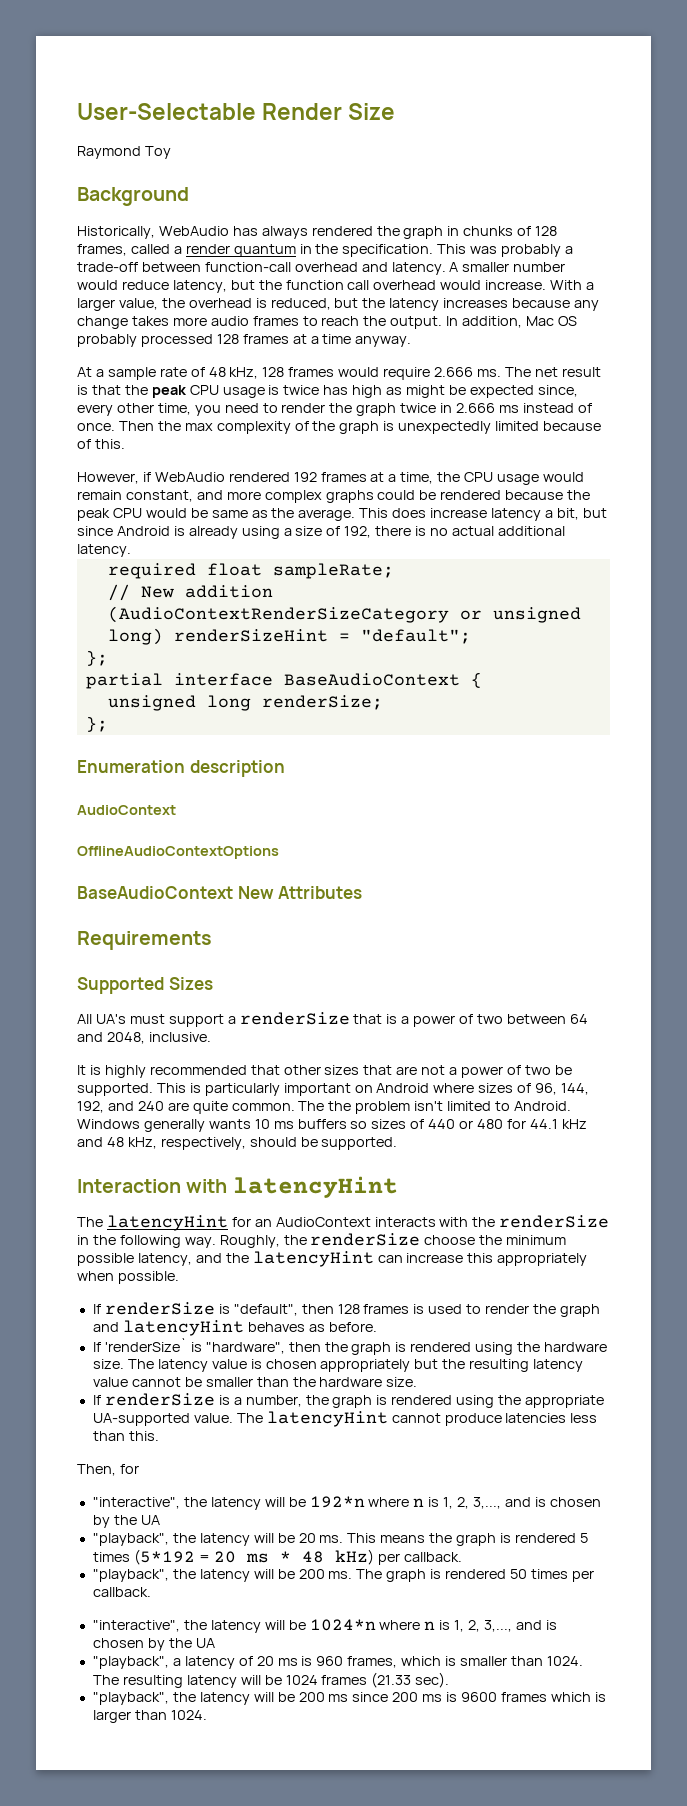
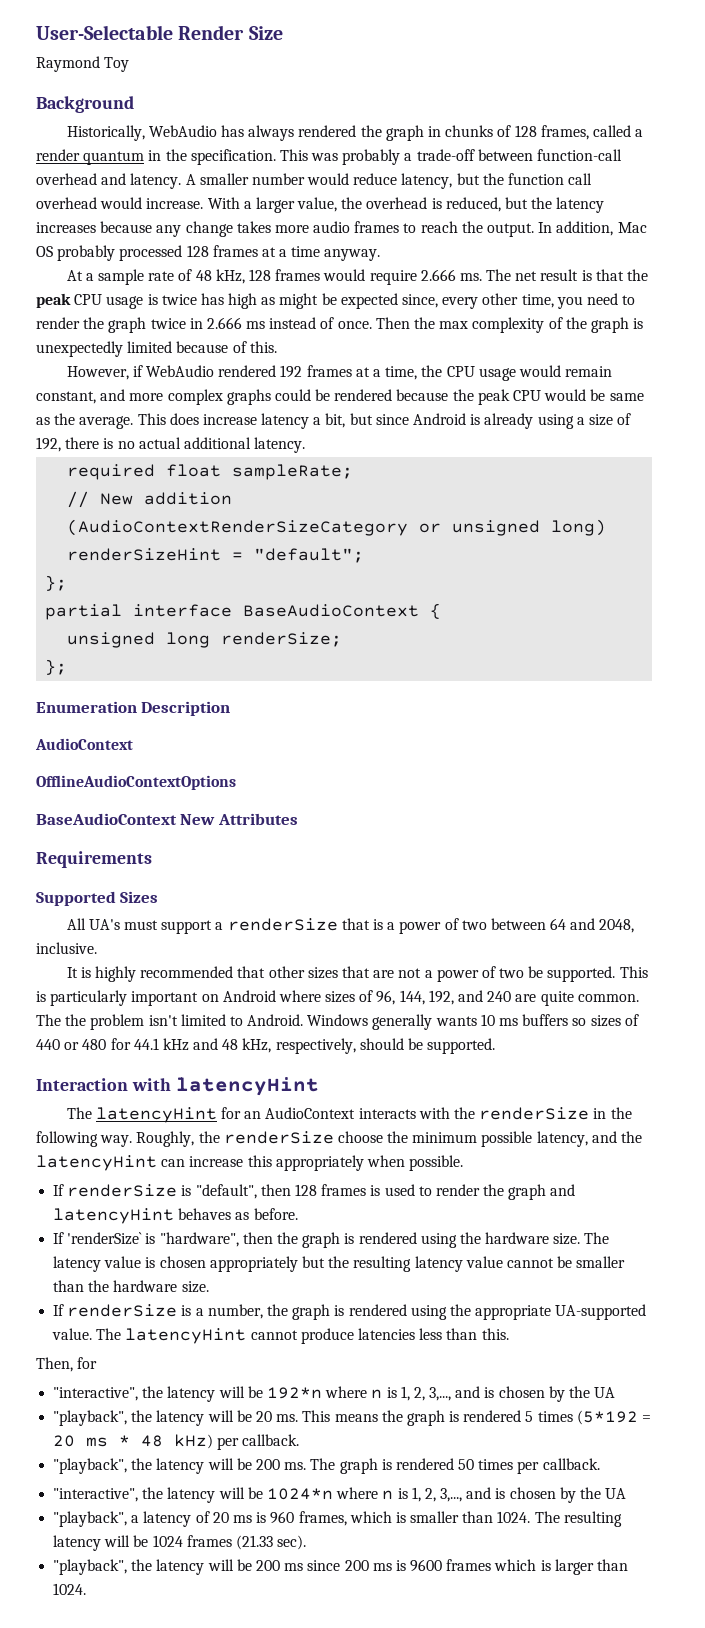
- Enumeration description
+ Enumeration Description

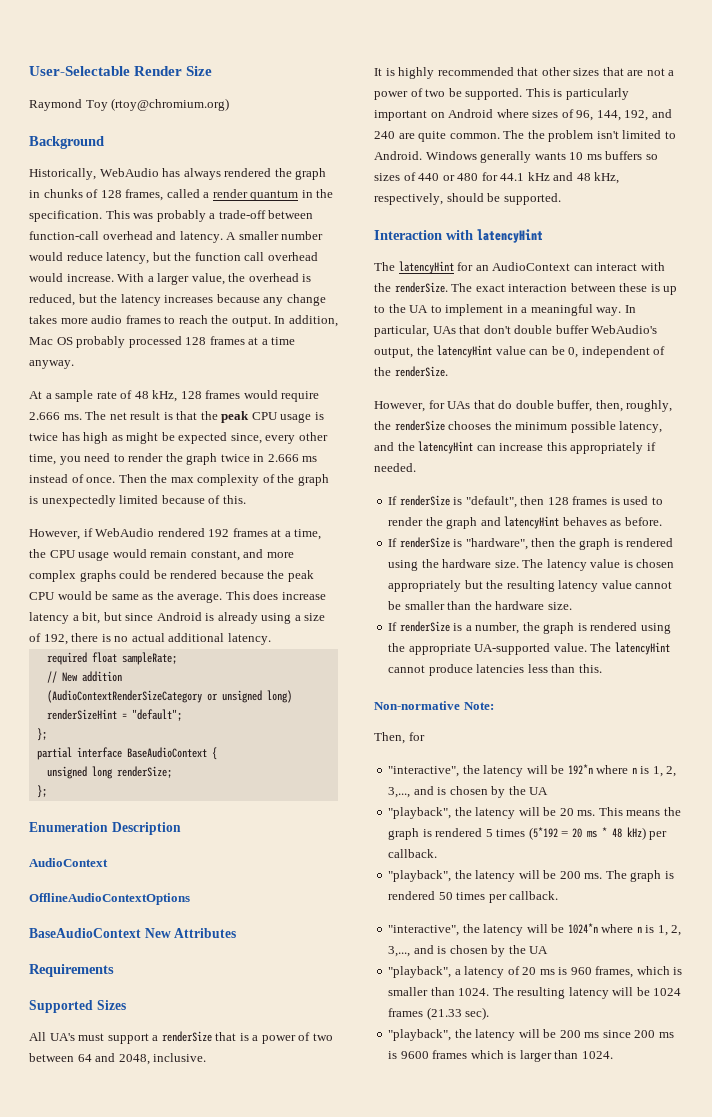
- Raymond Toy
+ Raymond Toy (rtoy@chromium.org)
- The latencyHint for an AudioContext interacts with the renderSize in the following way. Roughly, the renderSize choose the minimum possible latency, and the latencyHint can increase this appropriately when possible.
+ The latencyHint for an AudioContext can interact with the renderSize. The exact interaction between these is up to the UA to implement in a meaningful way. In particular, UAs that don't double buffer WebAudio's output, the latencyHint value can be 0, independent of the renderSize.
+ However, for UAs that do double buffer, then, roughly, the renderSize chooses the minimum possible latency, and the latencyHint can increase this appropriately if needed.
- If 'renderSize` is "hardware", then the graph is rendered using the hardware size.
+ If renderSize is "hardware", then the graph is rendered using the hardware size.
+ Non-normative Note:

